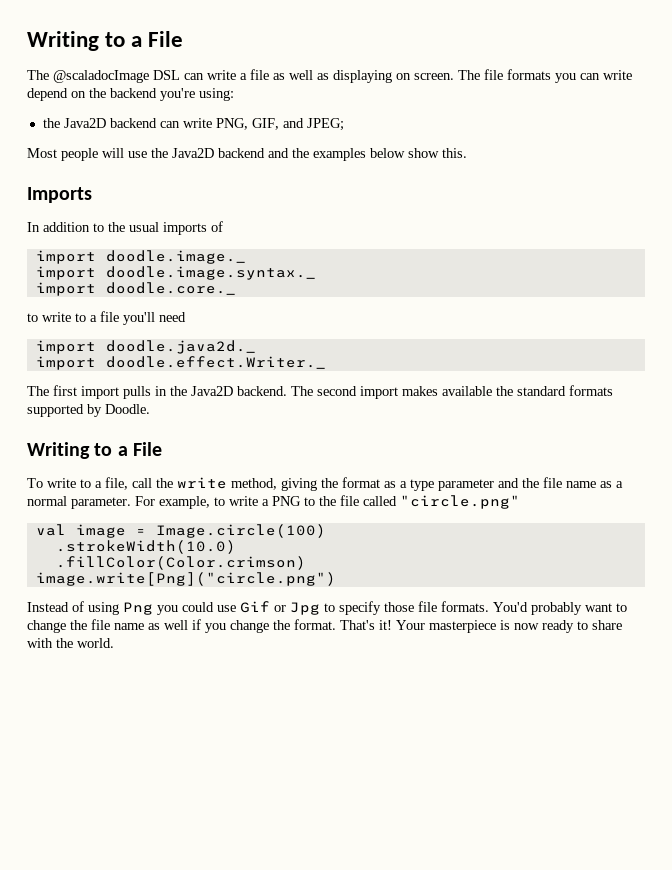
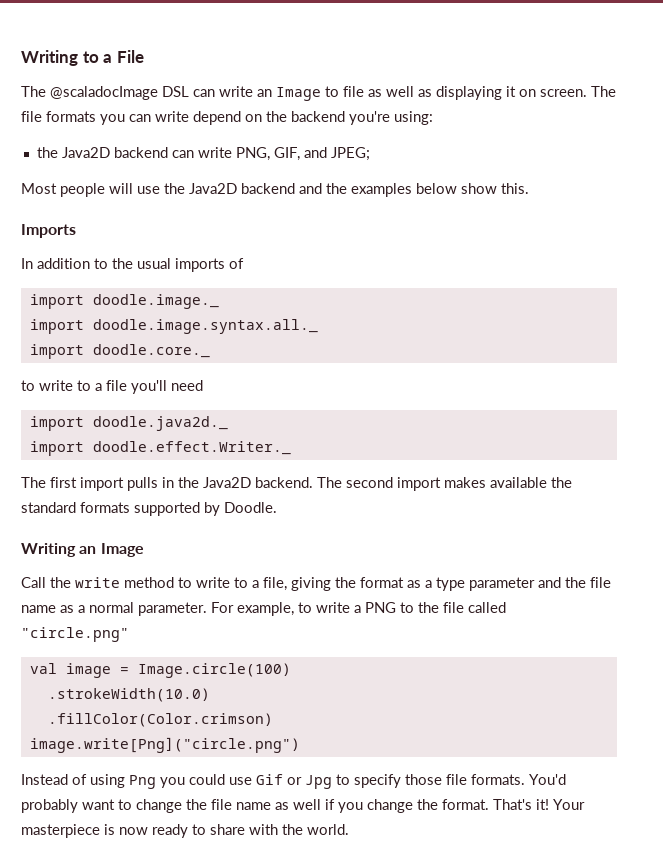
- The @scaladocImage DSL can write a file as well as displaying on screen.
+ The @scaladocImage DSL can write an Image to file as well as displaying it on screen.
- import doodle.image.syntax._
+ import doodle.image.syntax.all._
  The second import makes available the standard formats supported by Doodle.
- Writing to a File
- To write to a file, call the write method, giving the format as a type parameter and the file name as a normal parameter.
+ Writing an Image
+ Call the write method to write to a file, giving the format as a type parameter and the file name as a normal parameter.

